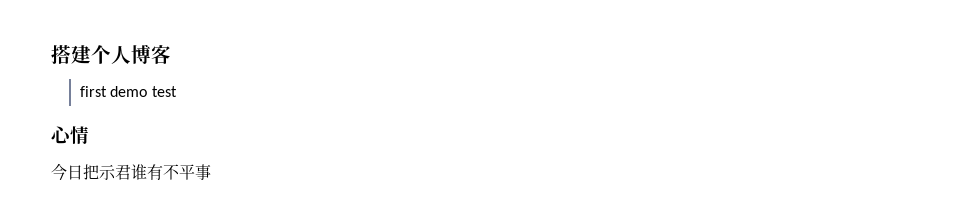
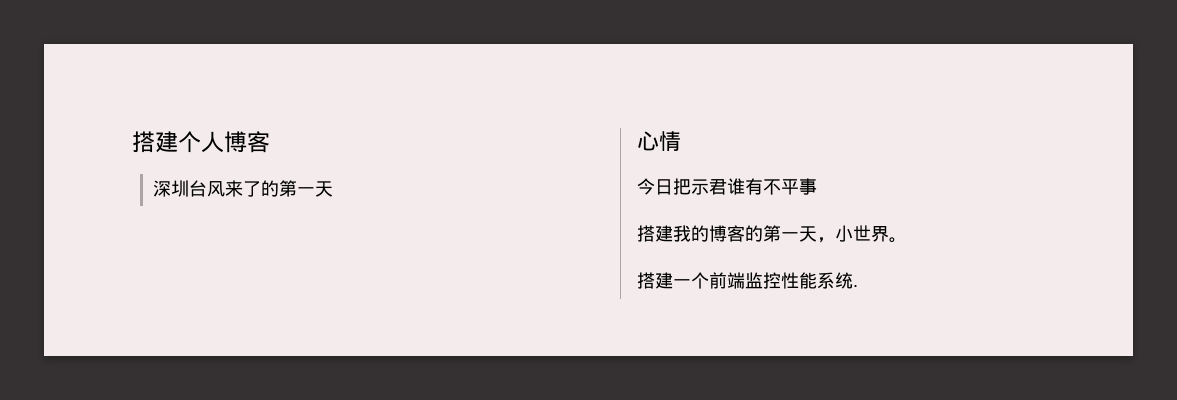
- first demo test
+ 深圳台风来了的第一天
+ 搭建我的博客的第一天，小世界。
+ 搭建一个前端监控性能系统.

